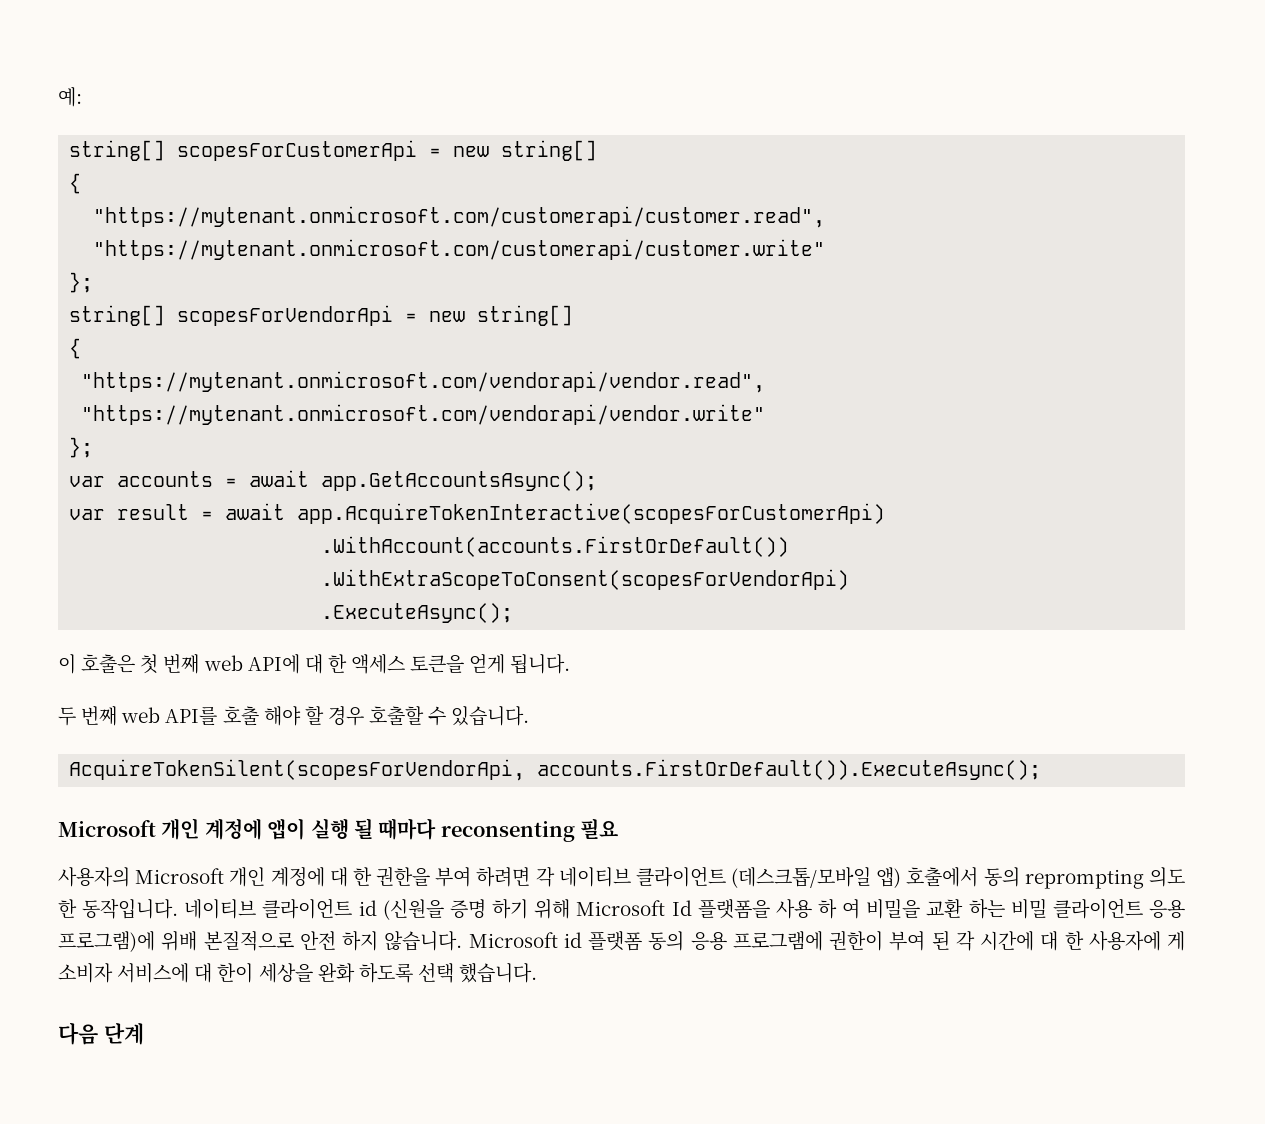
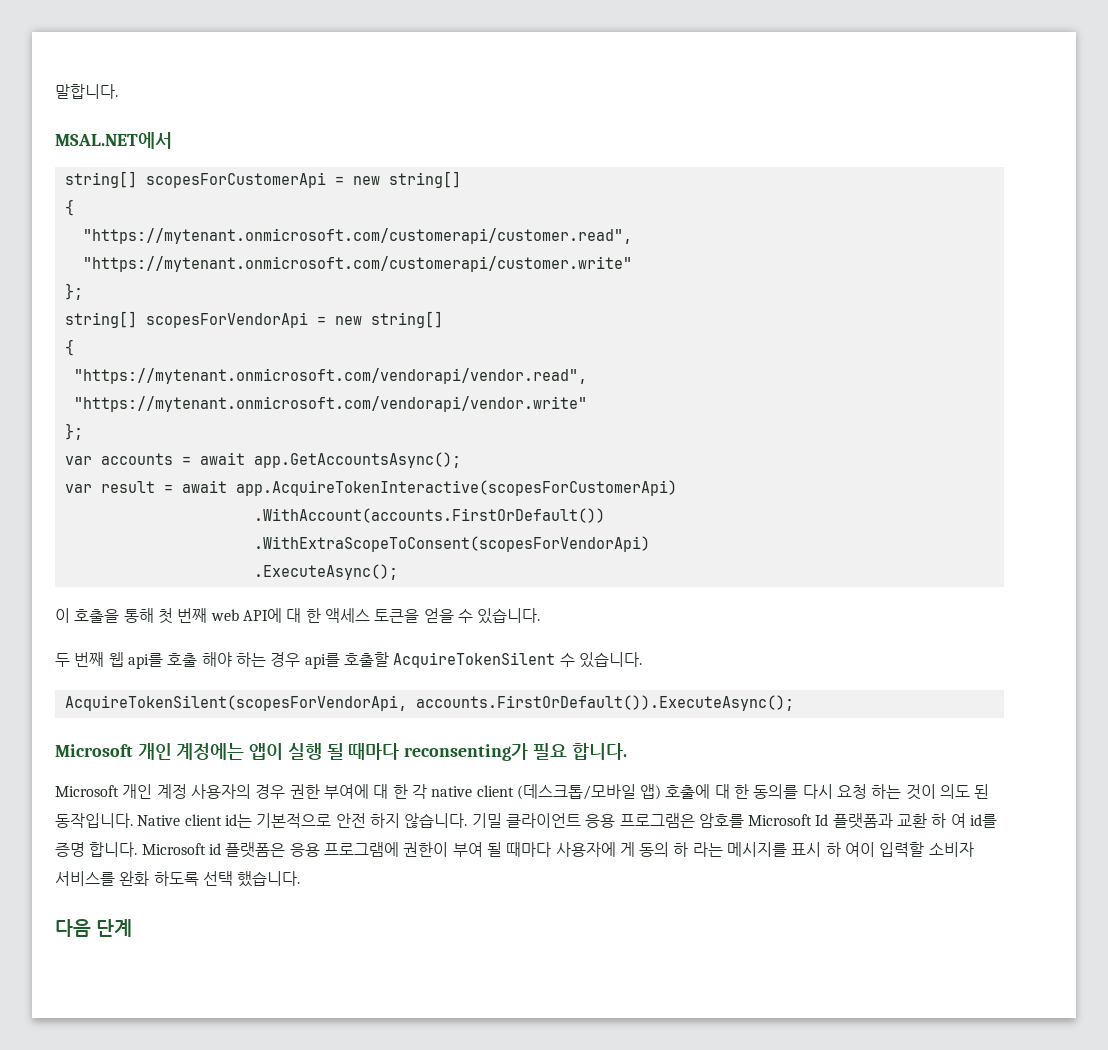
- 예:
+ 말합니다.
+ MSAL.NET에서
- 이 호출은 첫 번째 web API에 대 한 액세스 토큰을 얻게 됩니다.
+ 이 호출을 통해 첫 번째 web API에 대 한 액세스 토큰을 얻을 수 있습니다.
- 두 번째 web API를 호출 해야 할 경우 호출할 수 있습니다.
+ 두 번째 웹 api를 호출 해야 하는 경우 api를 호출할 AcquireTokenSilent 수 있습니다.
- Microsoft 개인 계정에 앱이 실행 될 때마다 reconsenting 필요
- 사용자의 Microsoft 개인 계정에 대 한 권한을 부여 하려면 각 네이티브 클라이언트 (데스크톱/모바일 앱) 호출에서 동의 reprompting 의도 한 동작입니다. 네이티브 클라이언트 id (신원을 증명 하기 위해 Microsoft Id 플랫폼을 사용 하 여 비밀을 교환 하는 비밀 클라이언트 응용 프로그램)에 위배 본질적으로 안전 하지 않습니다. Microsoft id 플랫폼 동의 응용 프로그램에 권한이 부여 된 각 시간에 대 한 사용자에 게 소비자 서비스에 대 한이 세상을 완화 하도록 선택 했습니다.
+ Microsoft 개인 계정에는 앱이 실행 될 때마다 reconsenting가 필요 합니다.
+ Microsoft 개인 계정 사용자의 경우 권한 부여에 대 한 각 native client (데스크톱/모바일 앱) 호출에 대 한 동의를 다시 요청 하는 것이 의도 된 동작입니다. Native client id는 기본적으로 안전 하지 않습니다. 기밀 클라이언트 응용 프로그램은 암호를 Microsoft Id 플랫폼과 교환 하 여 id를 증명 합니다. Microsoft id 플랫폼은 응용 프로그램에 권한이 부여 될 때마다 사용자에 게 동의 하 라는 메시지를 표시 하 여이 입력할 소비자 서비스를 완화 하도록 선택 했습니다.

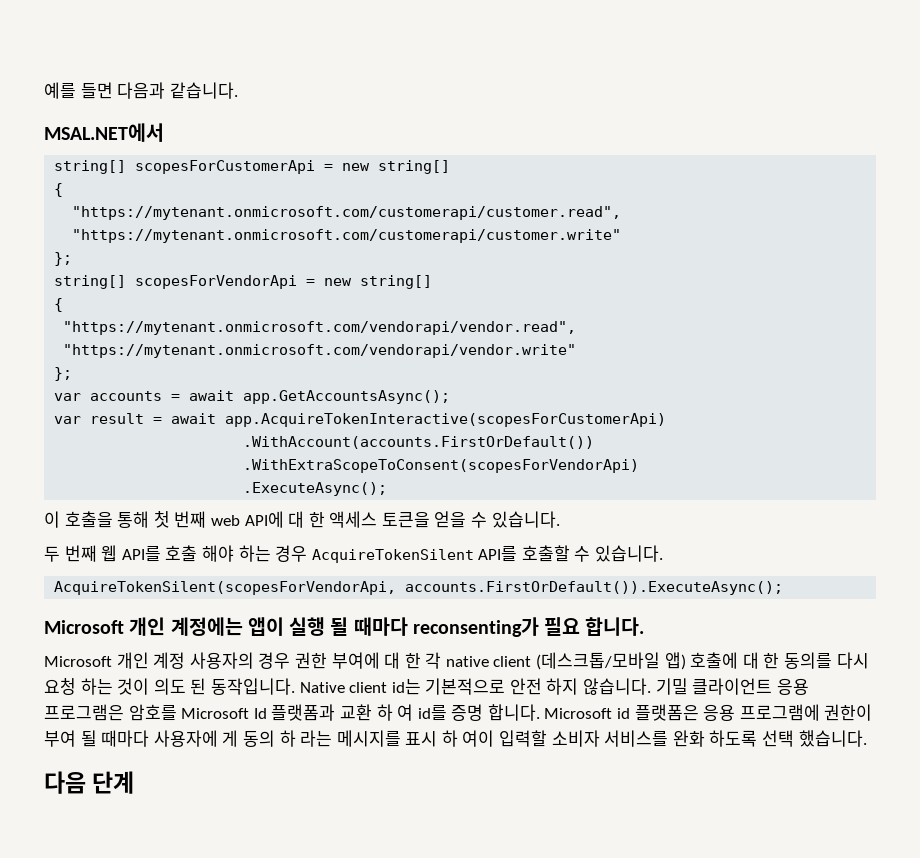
- 말합니다.
+ 예를 들면 다음과 같습니다.
- 두 번째 웹 api를 호출 해야 하는 경우 api를 호출할 AcquireTokenSilent 수 있습니다.
+ 두 번째 웹 API를 호출 해야 하는 경우 AcquireTokenSilent API를 호출할 수 있습니다.

